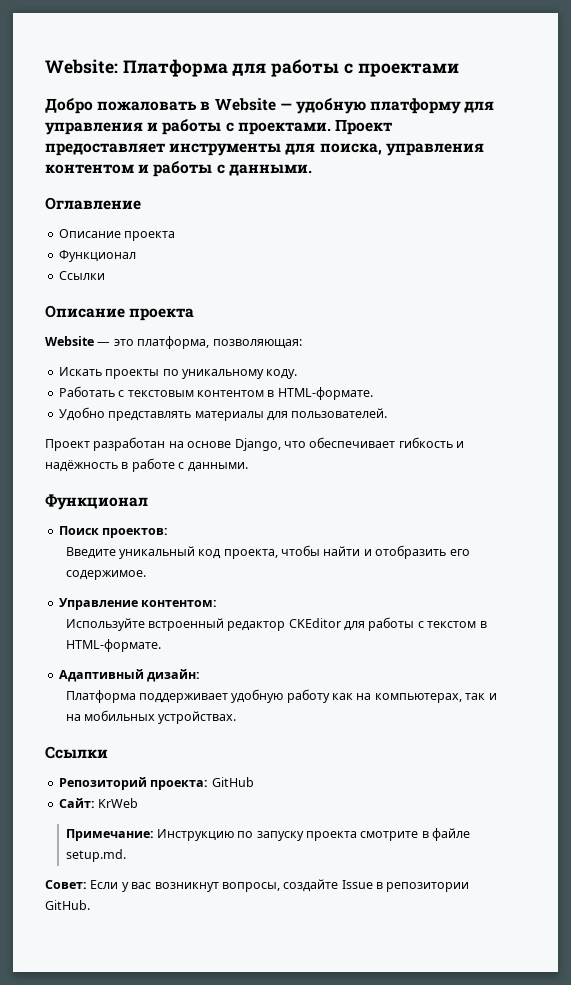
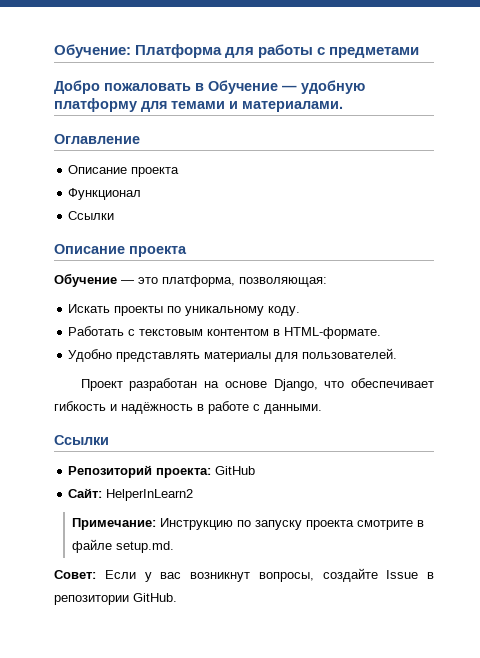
- Website: Платформа для работы с проектами
+ Обучение: Платформа для работы с предметами
- Добро пожаловать в Website — удобную платформу для управления и работы с проектами. Проект предоставляет инструменты для поиска, управления контентом и работы с данными.
+ Добро пожаловать в Обучение — удобную платформу для темами и материалами.
- Website — это платформа, позволяющая:
+ Обучение — это платформа, позволяющая:
  Проект разработан на основе Django, что обеспечивает гибкость и надёжность в работе с данными.
- Функционал
- Поиск проектов:
- Введите уникальный код проекта, чтобы найти и отобразить его содержимое.
- Управление контентом:
- Используйте встроенный редактор CKEditor для работы с текстом в HTML-формате.
- Адаптивный дизайн:
- Платформа поддерживает удобную работу как на компьютерах, так и на мобильных устройствах.
- Сайт: KrWeb
+ Сайт: HelperInLearn2

